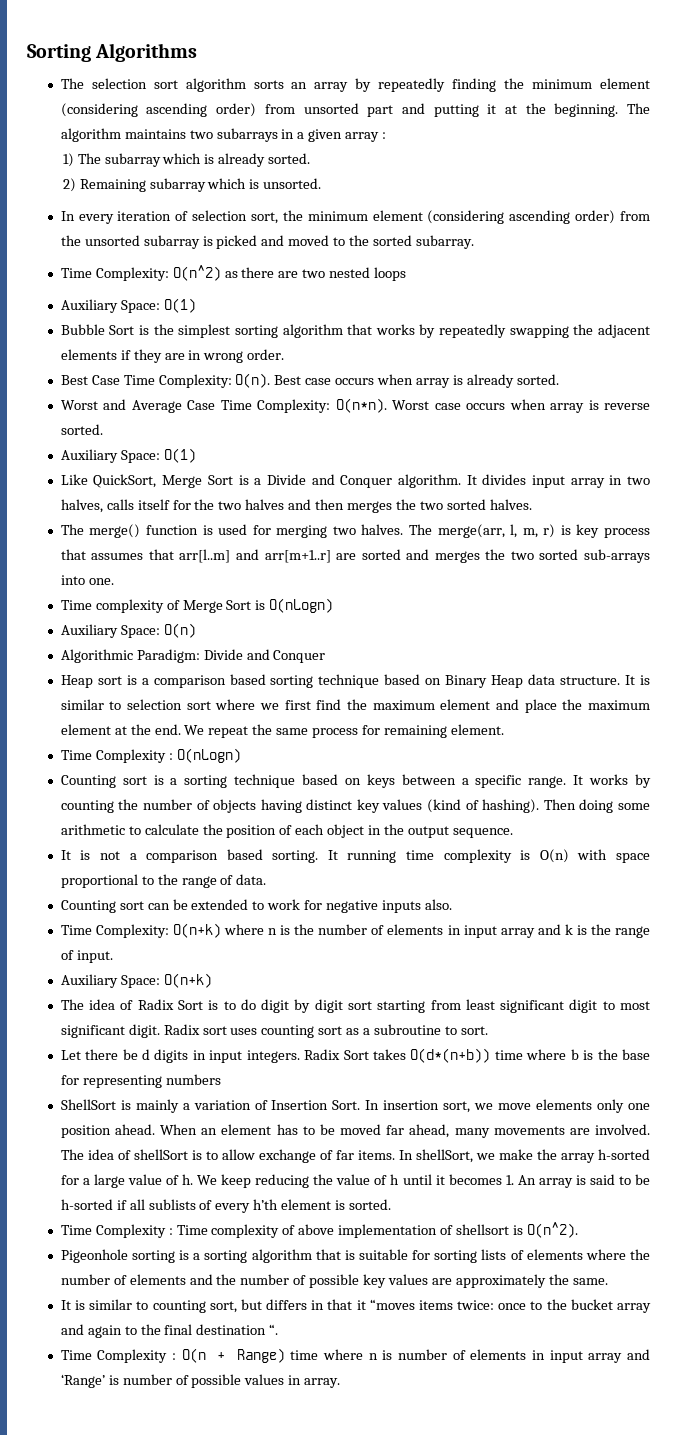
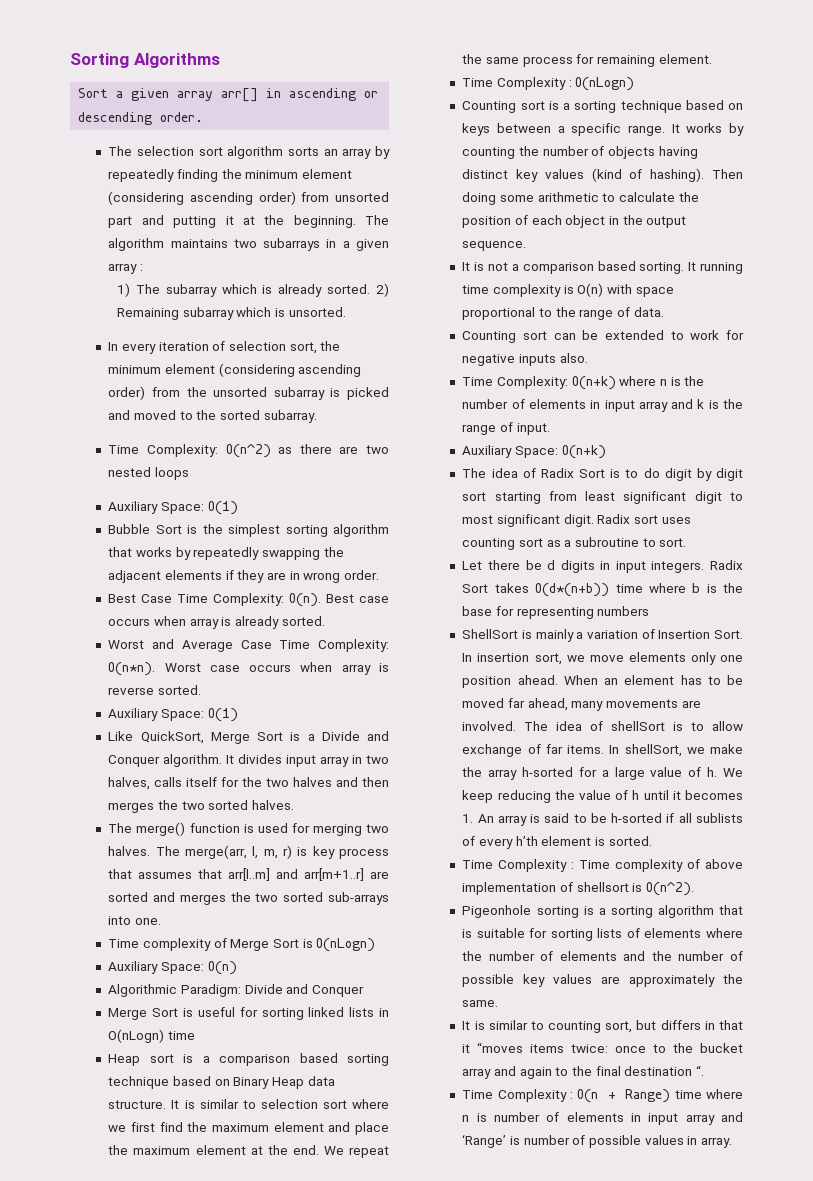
+ Sort a given array arr[] in ascending or descending order.
- 1) The subarray which is already sorted.
- 2) Remaining subarray which is unsorted.
+ 1) The subarray which is already sorted. 2) Remaining subarray which is unsorted.
+ Merge Sort is useful for sorting linked lists in O(nLogn) time

